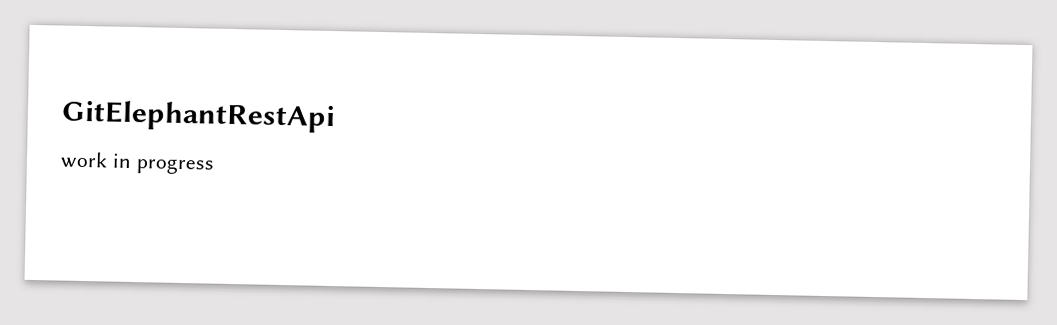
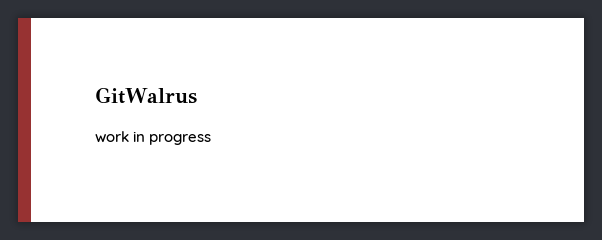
- GitElephantRestApi
+ GitWalrus

